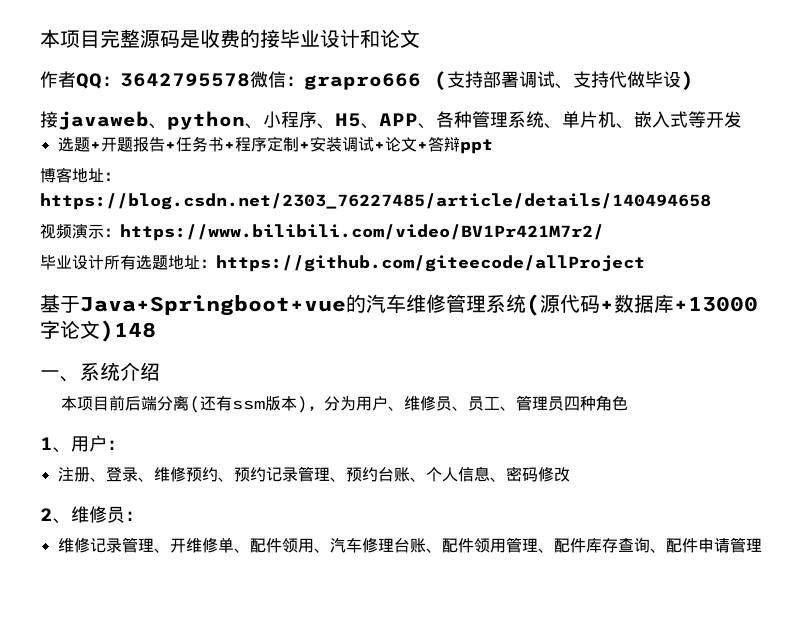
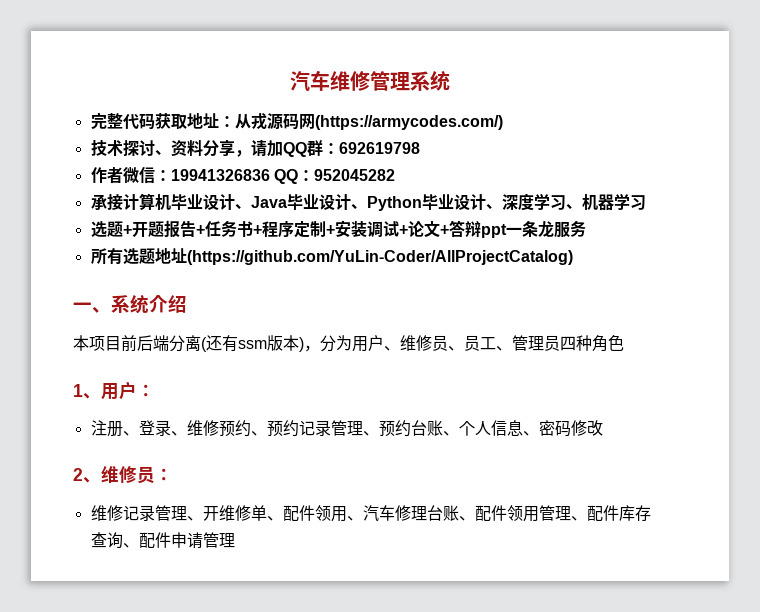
- 本项目完整源码是收费的接毕业设计和论文
- 作者QQ：3642795578微信：grapro666 (支持部署调试、支持代做毕设)
- 接javaweb、python、小程序、H5、APP、各种管理系统、单片机、嵌入式等开发
+ 汽车维修管理系统
+ 完整代码获取地址：从戎源码网(https://armycodes.com/)
+ 技术探讨、资料分享，请加QQ群：692619798
+ 作者微信：19941326836 QQ：952045282
+ 承接计算机毕业设计、Java毕业设计、Python毕业设计、深度学习、机器学习
- 选题+开题报告+任务书+程序定制+安装调试+论文+答辩ppt
- 博客地址：https://blog.csdn.net/2303_76227485/article/details/140494658
- 视频演示：https://www.bilibili.com/video/BV1Pr421M7r2/
- 毕业设计所有选题地址：https://github.com/giteecode/allProject
- 基于Java+Springboot+vue的汽车维修管理系统(源代码+数据库+13000字论文)148
+ 选题+开题报告+任务书+程序定制+安装调试+论文+答辩ppt一条龙服务
+ 所有选题地址(https://github.com/YuLin-Coder/AllProjectCatalog)

